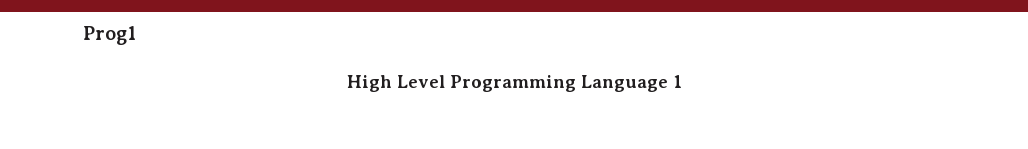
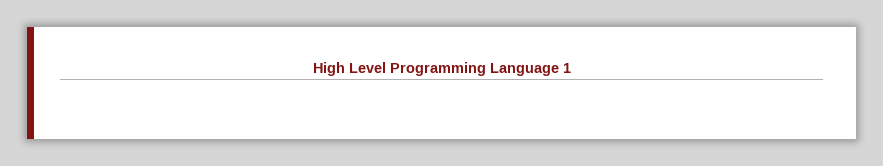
- Prog1

